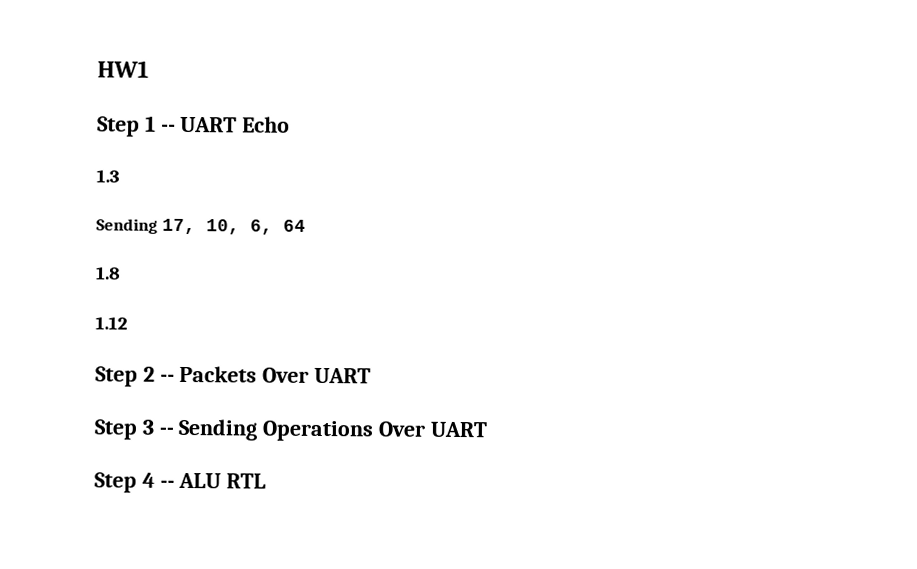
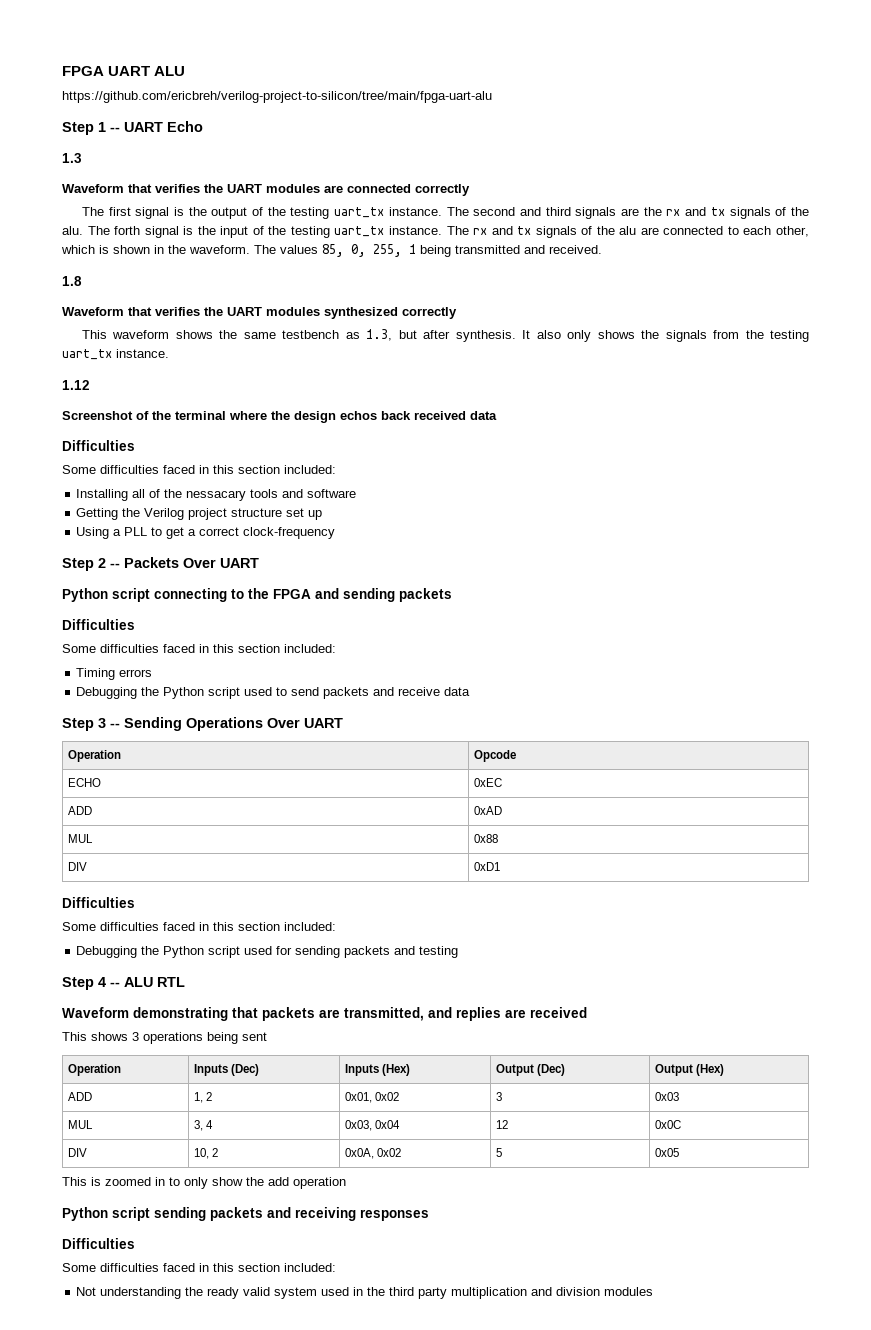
- HW1
+ FPGA UART ALU
+ https://github.com/ericbreh/verilog-project-to-silicon/tree/main/fpga-uart-alu
- Sending 17, 10, 6, 64
+ Waveform that verifies the UART modules are connected correctly
+ The first signal is the output of the testing uart_tx instance. The second and third signals are the rx and tx signals of the alu. The forth signal is the input of the testing uart_tx instance. The rx and tx signals of the alu are connected to each other, which is shown in the waveform. The values 85, 0, 255, 1 being transmitted and received.
  1.8
+ Waveform that verifies the UART modules synthesized correctly
+ This waveform shows the same testbench as 1.3, but after synthesis. It also only shows the signals from the testing uart_tx instance.
  1.12
+ Screenshot of the terminal where the design echos back received data
+ Difficulties
+ Some difficulties faced in this section included:
+ Installing all of the nessacary tools and software
+ Getting the Verilog project structure set up
+ Using a PLL to get a correct clock-frequency
+ Python script connecting to the FPGA and sending packets
+ Difficulties
+ Some difficulties faced in this section included:
+ Timing errors
+ Debugging the Python script used to send packets and receive data
+ Operation | Opcode
+ ECHO | 0xEC
+ ADD | 0xAD
+ MUL | 0x88
+ DIV | 0xD1
+ Difficulties
+ Some difficulties faced in this section included:
+ Debugging the Python script used for sending packets and testing
+ Waveform demonstrating that packets are transmitted, and replies are received
+ This shows 3 operations being sent
+ Operation | Inputs (Dec) | Inputs (Hex) | Output (Dec) | Output (Hex)
+ ADD | 1, 2 | 0x01, 0x02 | 3 | 0x03
+ MUL | 3, 4 | 0x03, 0x04 | 12 | 0x0C
+ DIV | 10, 2 | 0x0A, 0x02 | 5 | 0x05
+ This is zoomed in to only show the add operation
+ Python script sending packets and receiving responses
+ Difficulties
+ Some difficulties faced in this section included:
+ Not understanding the ready valid system used in the third party multiplication and division modules

